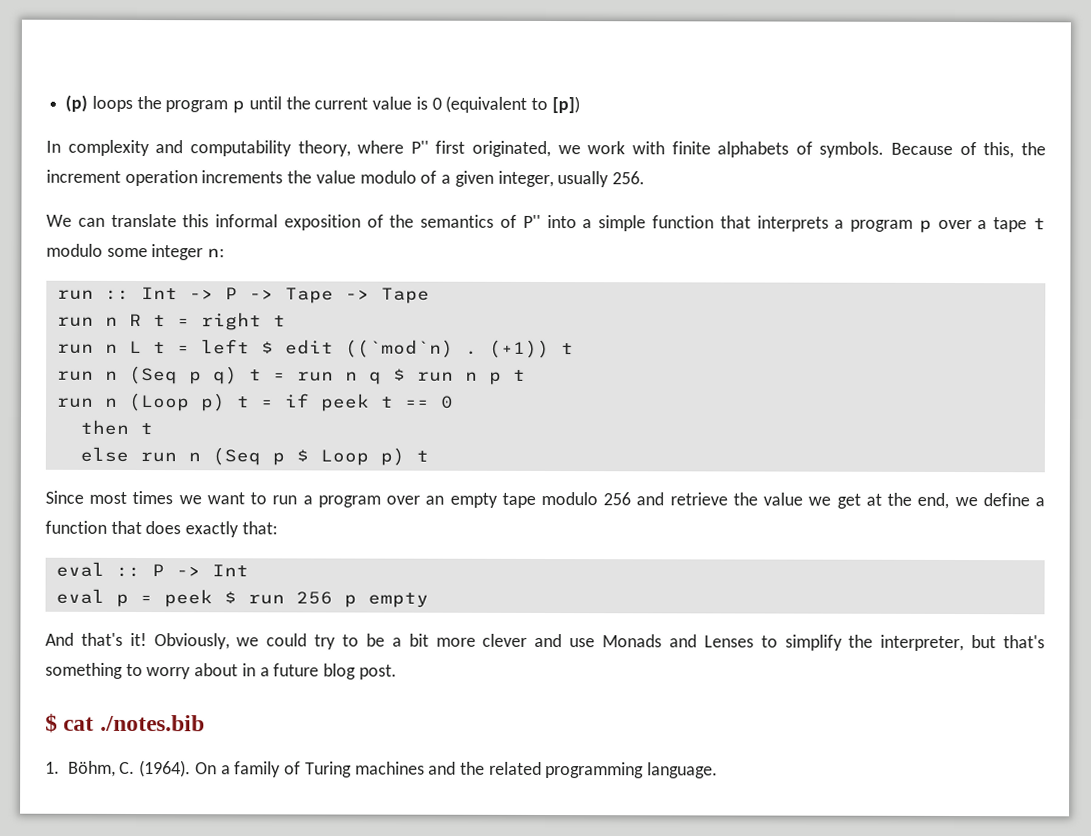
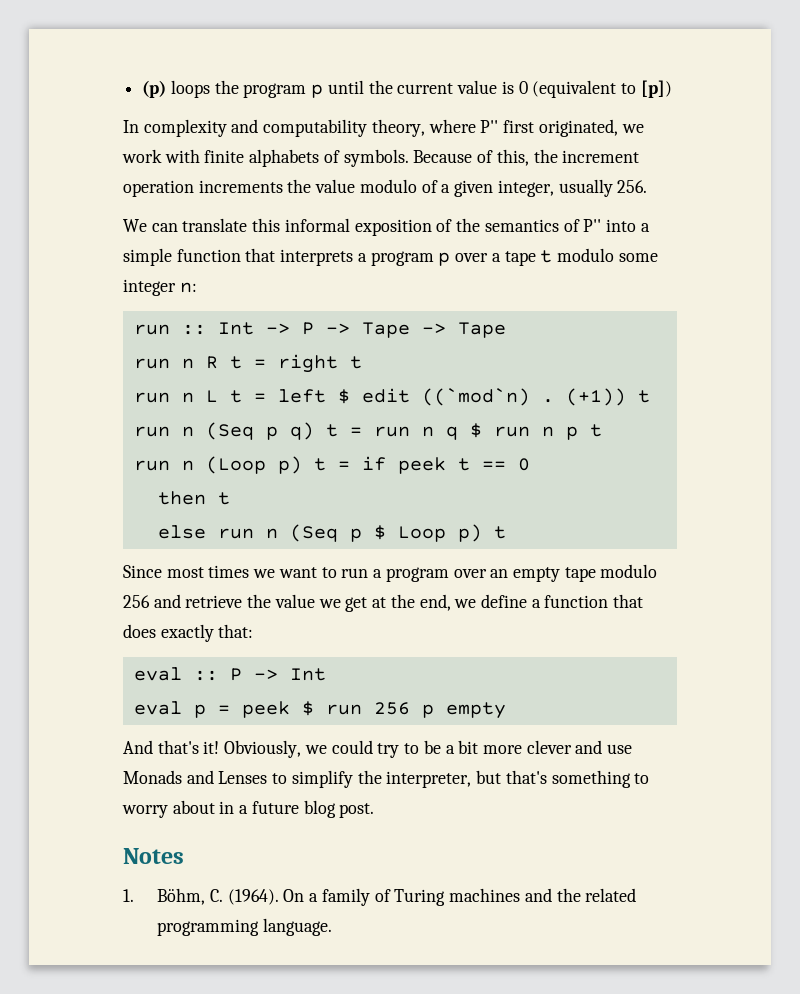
- $ cat ./notes.bib
+ Notes

